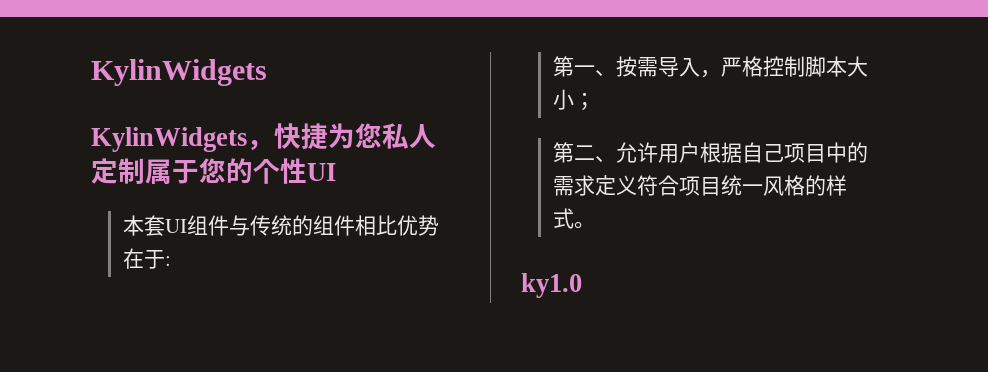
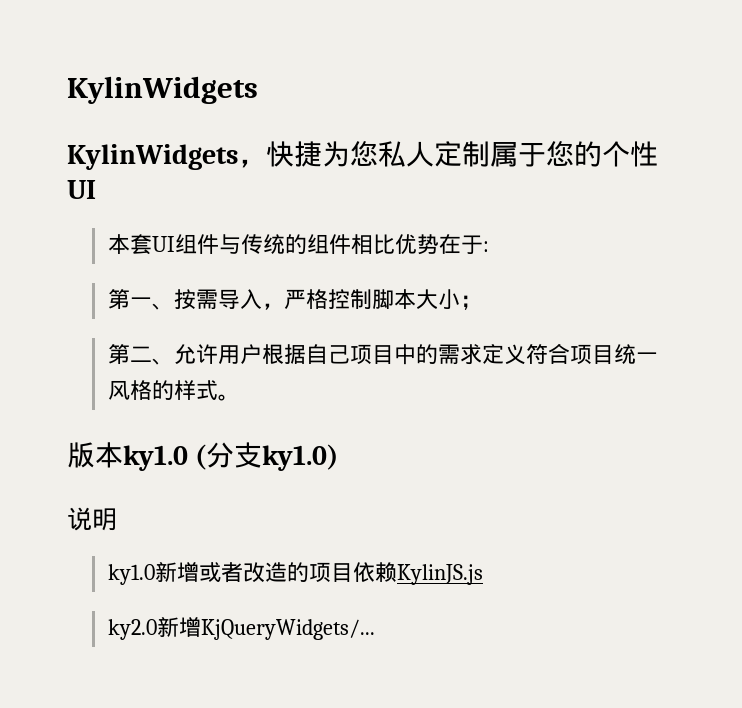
- ky1.0
+ 版本ky1.0 (分支ky1.0)
+ 说明
+ ky1.0新增或者改造的项目依赖KylinJS.js
+ ky2.0新增KjQueryWidgets/...

